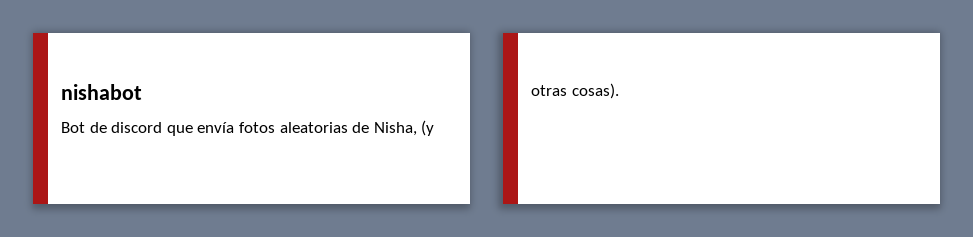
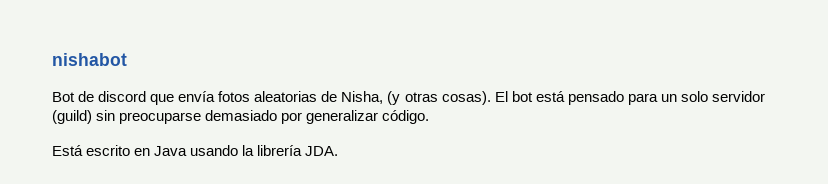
+ El bot está pensado para un solo servidor (guild) sin preocuparse demasiado por generalizar código.
+ Está escrito en Java usando la librería JDA.

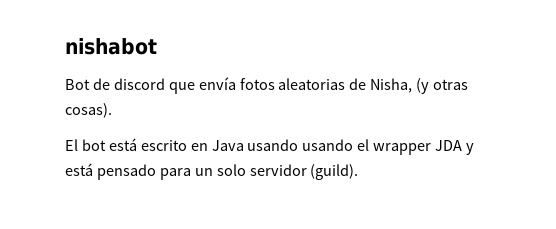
- Bot de discord que envía fotos aleatorias de Nisha, (y otras cosas). El bot está pensado para un solo servidor (guild) sin preocuparse demasiado por generalizar código.
- Está escrito en Java usando la librería JDA.
+ Bot de discord que envía fotos aleatorias de Nisha, (y otras cosas).
+ El bot está escrito en Java usando usando el wrapper JDA y está pensado para un solo servidor (guild).

